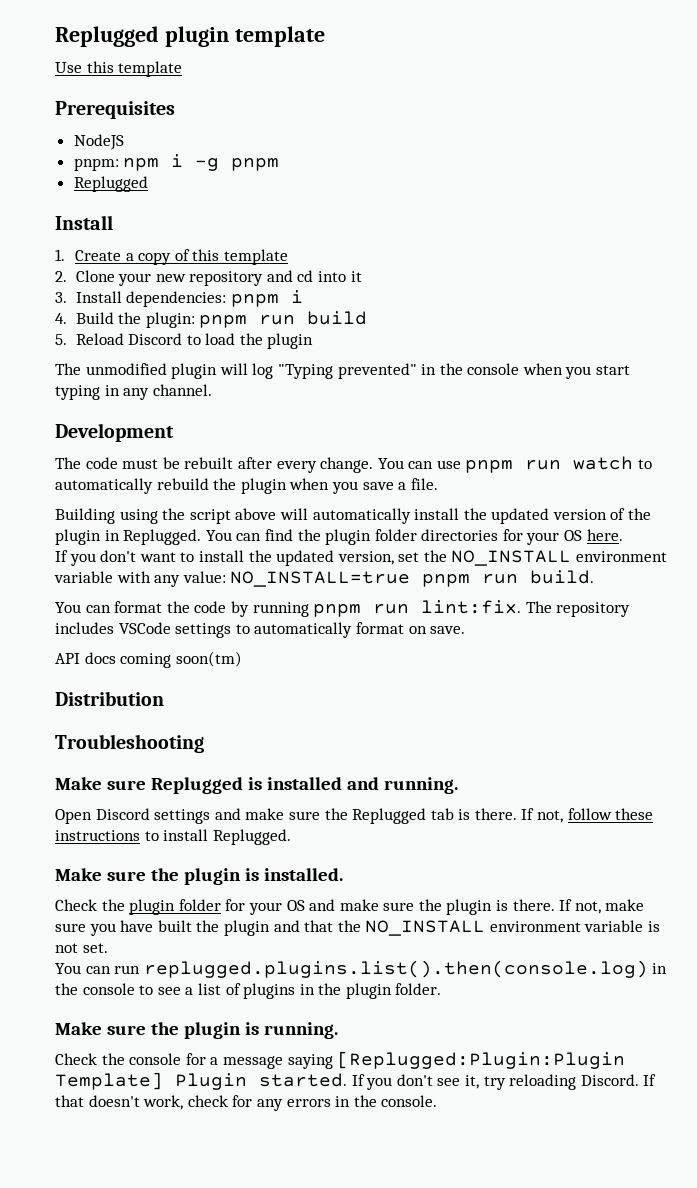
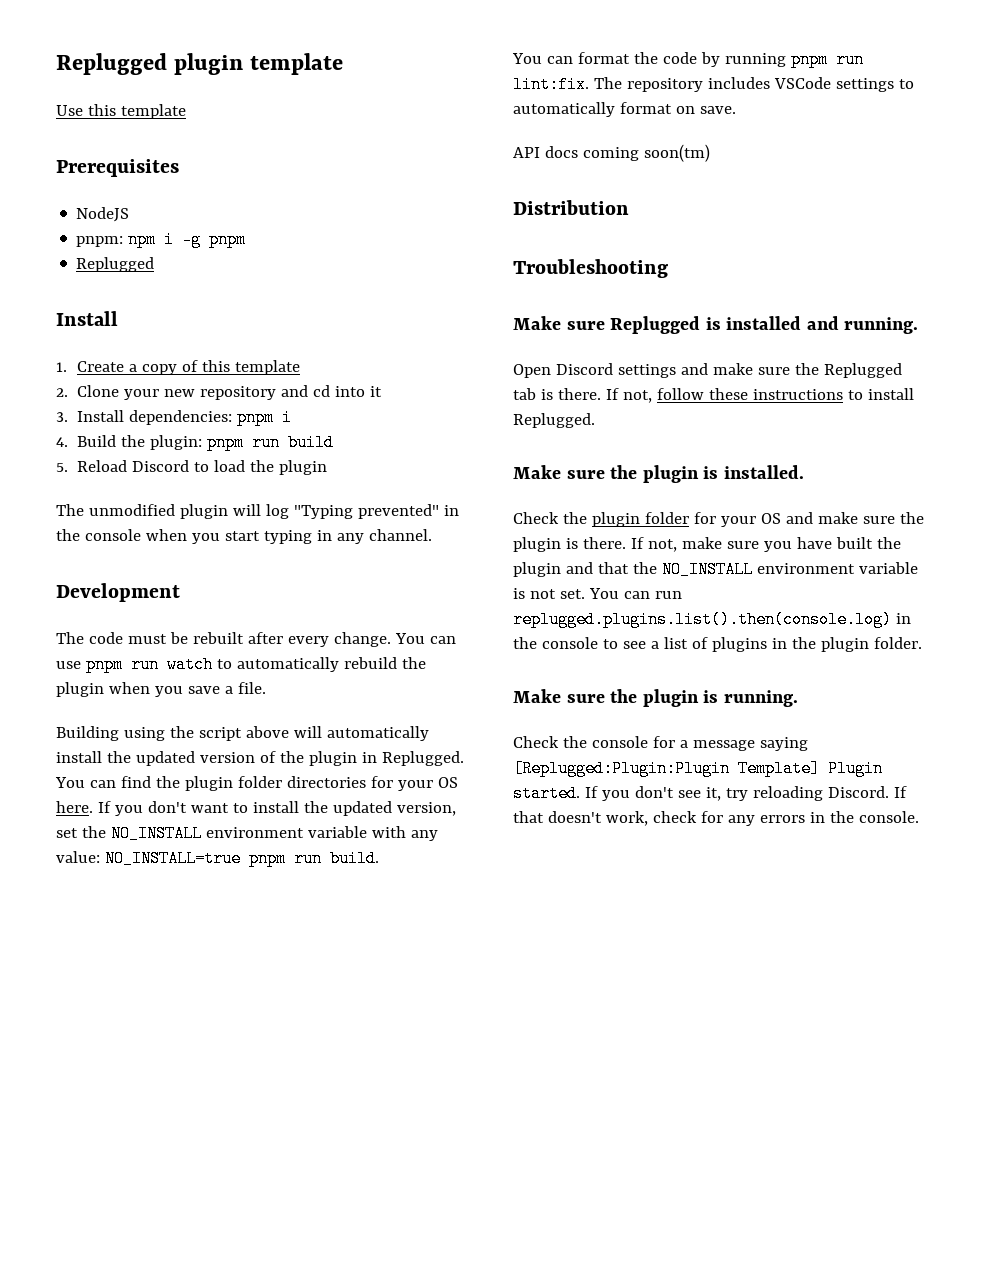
- You can find the plugin folder directories for your OS here.
- If you don't want to install the updated version, set the NO_INSTALL environment variable with any value: NO_INSTALL=true pnpm run build.
+ You can find the plugin folder directories for your OS here. If you don't want to install the updated version, set the NO_INSTALL environment variable with any value: NO_INSTALL=true pnpm run build.
- If not, make sure you have built the plugin and that the NO_INSTALL environment variable is not set.
- You can run replugged.plugins.list().then(console.log) in the console to see a list of plugins in the plugin folder.
+ If not, make sure you have built the plugin and that the NO_INSTALL environment variable is not set. You can run replugged.plugins.list().then(console.log) in the console to see a list of plugins in the plugin folder.

